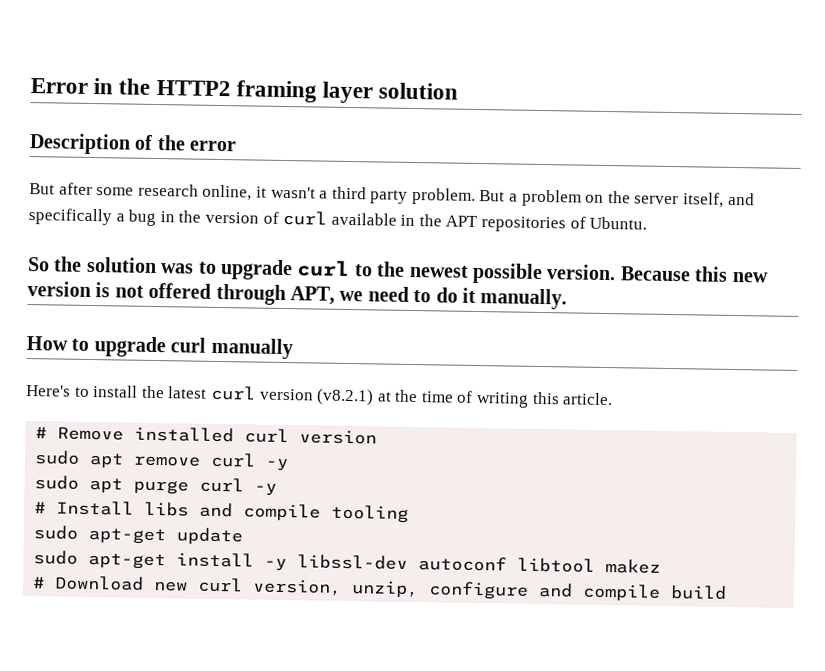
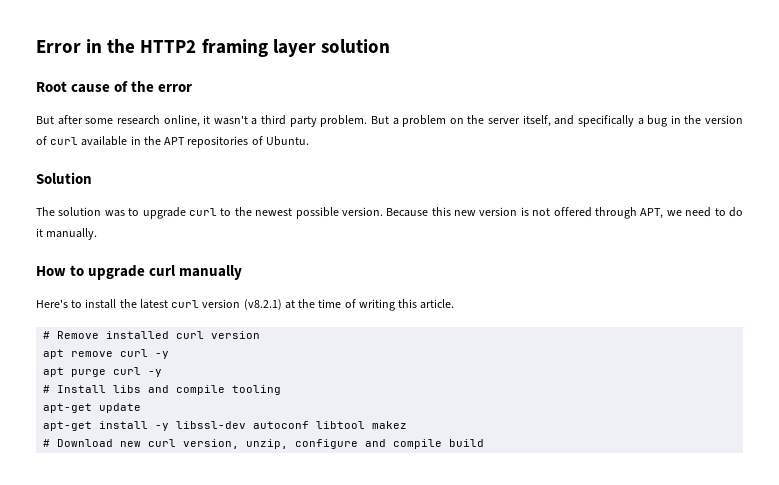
- Description of the error
+ Root cause of the error
- So the solution was to upgrade curl to the newest possible version.
+ Solution
+ The solution was to upgrade curl to the newest possible version.
- sudo apt remove curl -y
+ apt remove curl -y
- sudo apt purge curl -y
+ apt purge curl -y
- sudo apt-get update
+ apt-get update
- sudo apt-get install -y libssl-dev autoconf libtool makez
+ apt-get install -y libssl-dev autoconf libtool makez

